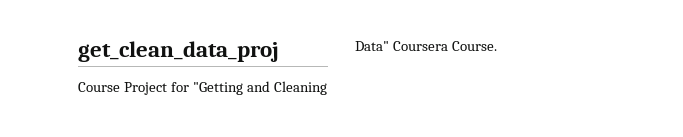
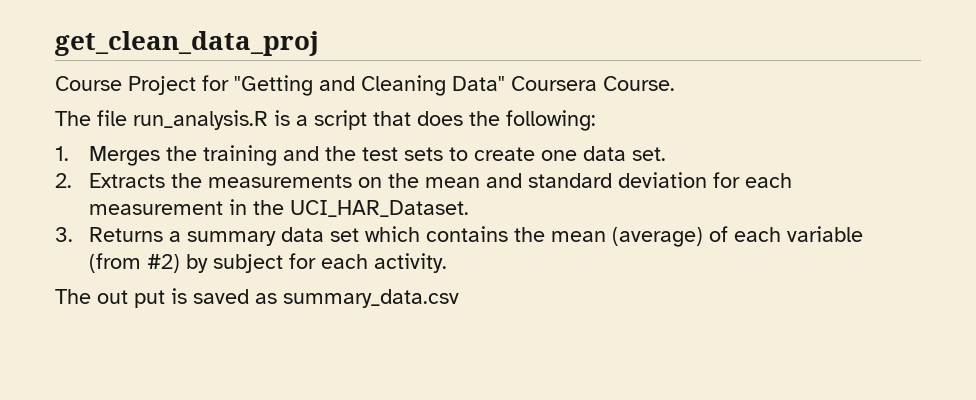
+ The file run_analysis.R is a script that does the following:
+ 1. Merges the training and the test sets to create one data set.
+ 2. Extracts the measurements on the mean and standard deviation for each measurement in the UCI_HAR_Dataset.
+ 3. Returns a summary data set which contains the mean (average) of each variable (from #2) by subject for each activity.
+ The out put is saved as summary_data.csv

